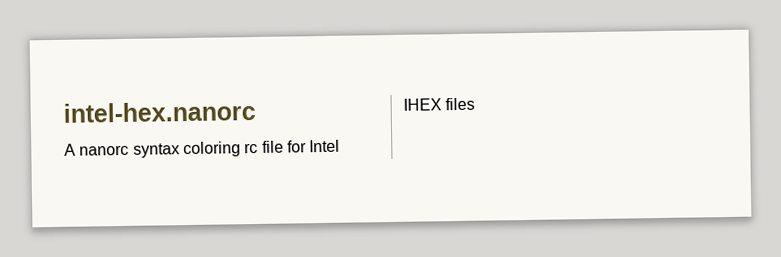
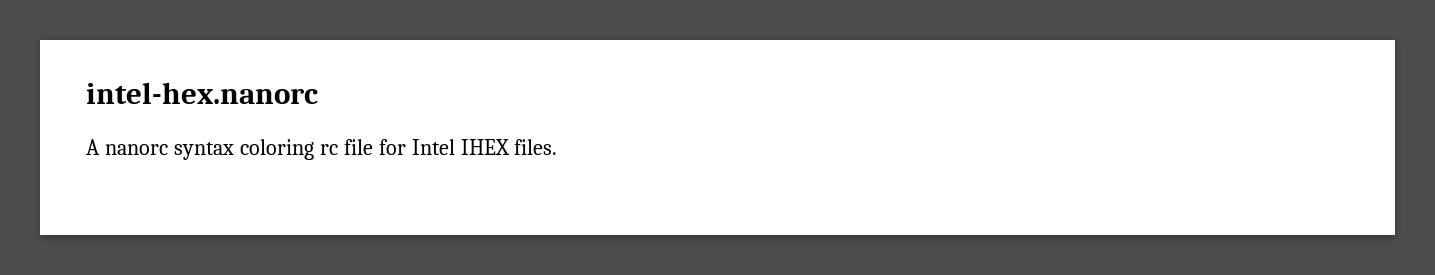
- A nanorc syntax coloring rc file for Intel IHEX files
+ A nanorc syntax coloring rc file for Intel IHEX files.

